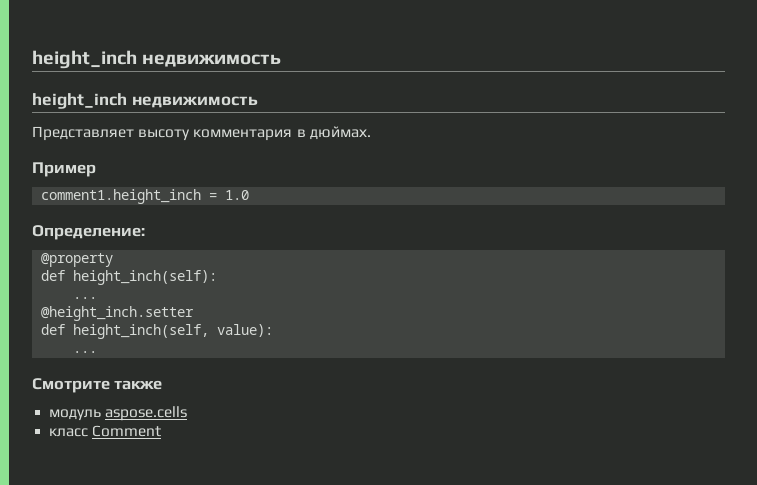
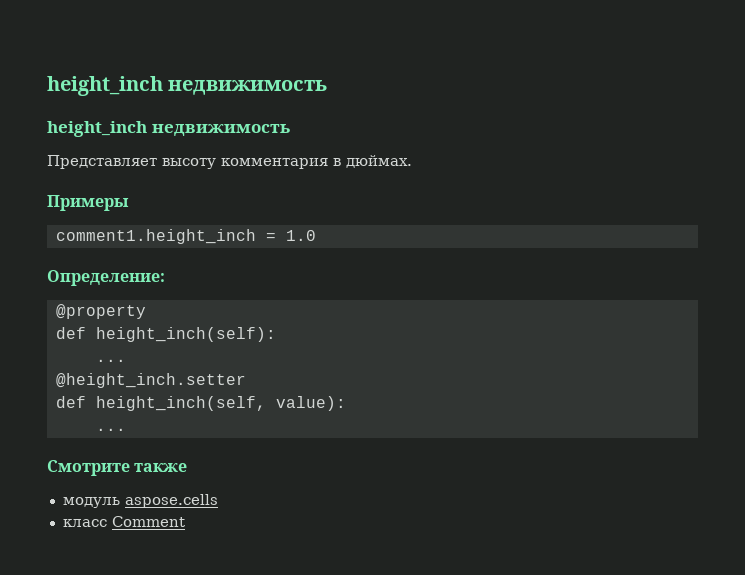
- Пример
+ Примеры

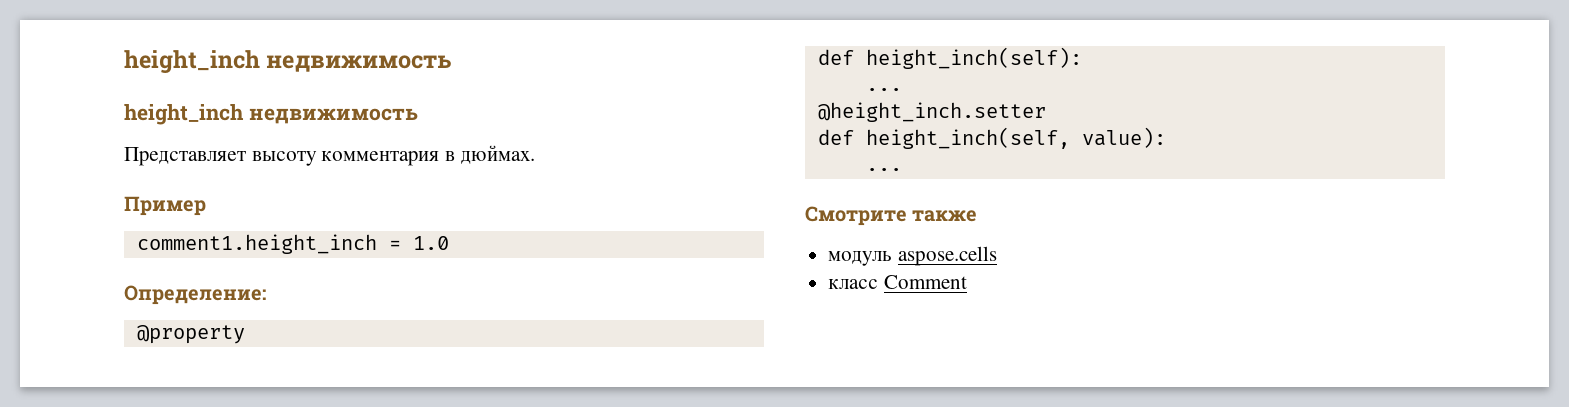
- Примеры
+ Пример

